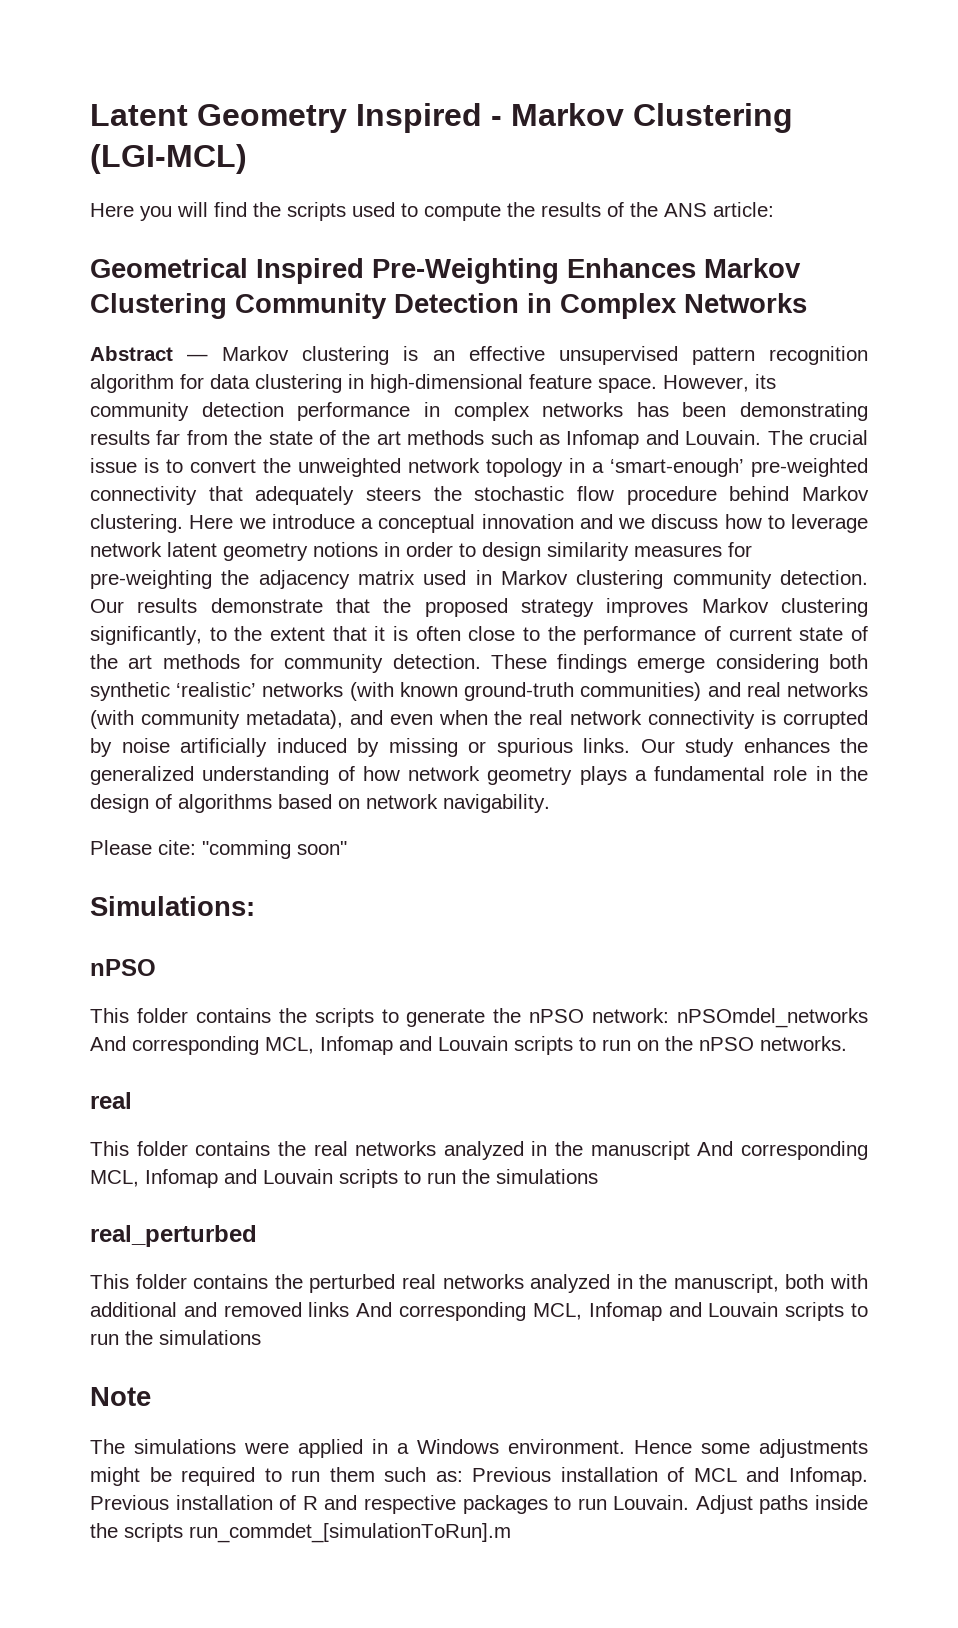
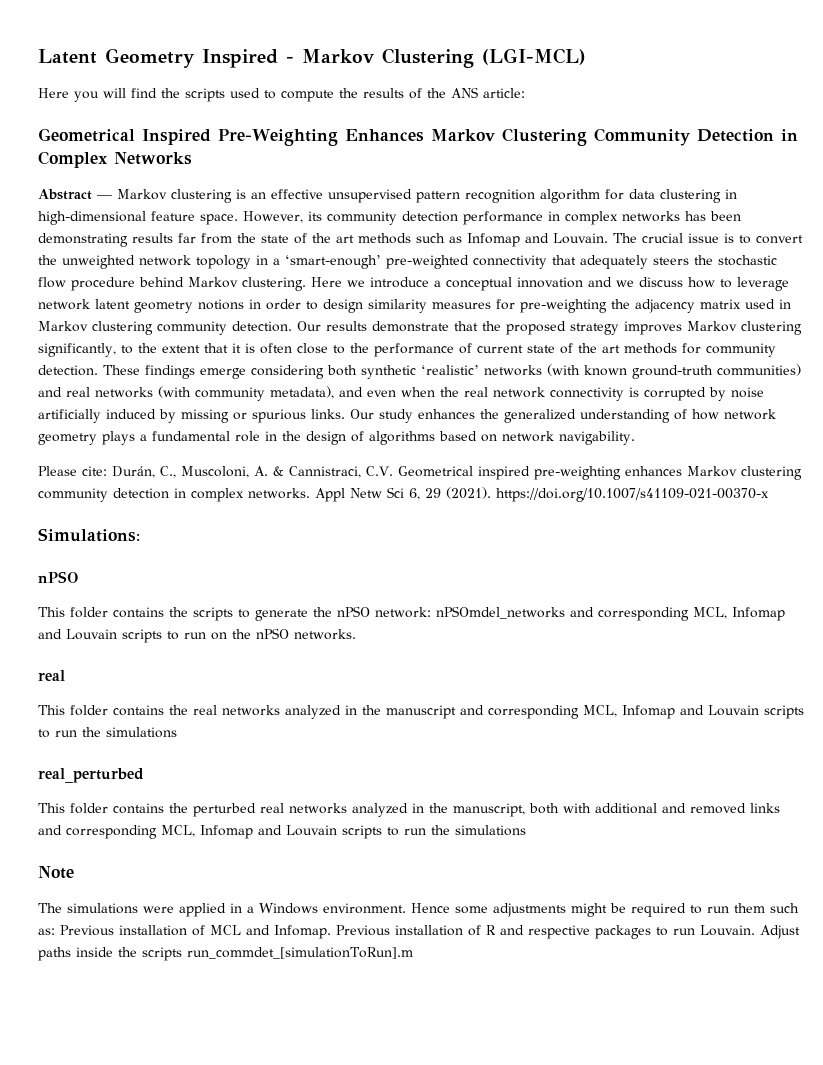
- Please cite: "comming soon"
+ Please cite: Durán, C., Muscoloni, A. & Cannistraci, C.V. Geometrical inspired pre-weighting enhances Markov clustering community detection in complex networks. Appl Netw Sci 6, 29 (2021). https://doi.org/10.1007/s41109-021-00370-x
- This folder contains the scripts to generate the nPSO network: nPSOmdel_networks And corresponding MCL, Infomap and Louvain scripts to run on the nPSO networks.
+ This folder contains the scripts to generate the nPSO network: nPSOmdel_networks and corresponding MCL, Infomap and Louvain scripts to run on the nPSO networks.
- This folder contains the real networks analyzed in the manuscript And corresponding MCL, Infomap and Louvain scripts to run the simulations
+ This folder contains the real networks analyzed in the manuscript and corresponding MCL, Infomap and Louvain scripts to run the simulations
- This folder contains the perturbed real networks analyzed in the manuscript, both with additional and removed links And corresponding MCL, Infomap and Louvain scripts to run the simulations
+ This folder contains the perturbed real networks analyzed in the manuscript, both with additional and removed links and corresponding MCL, Infomap and Louvain scripts to run the simulations

